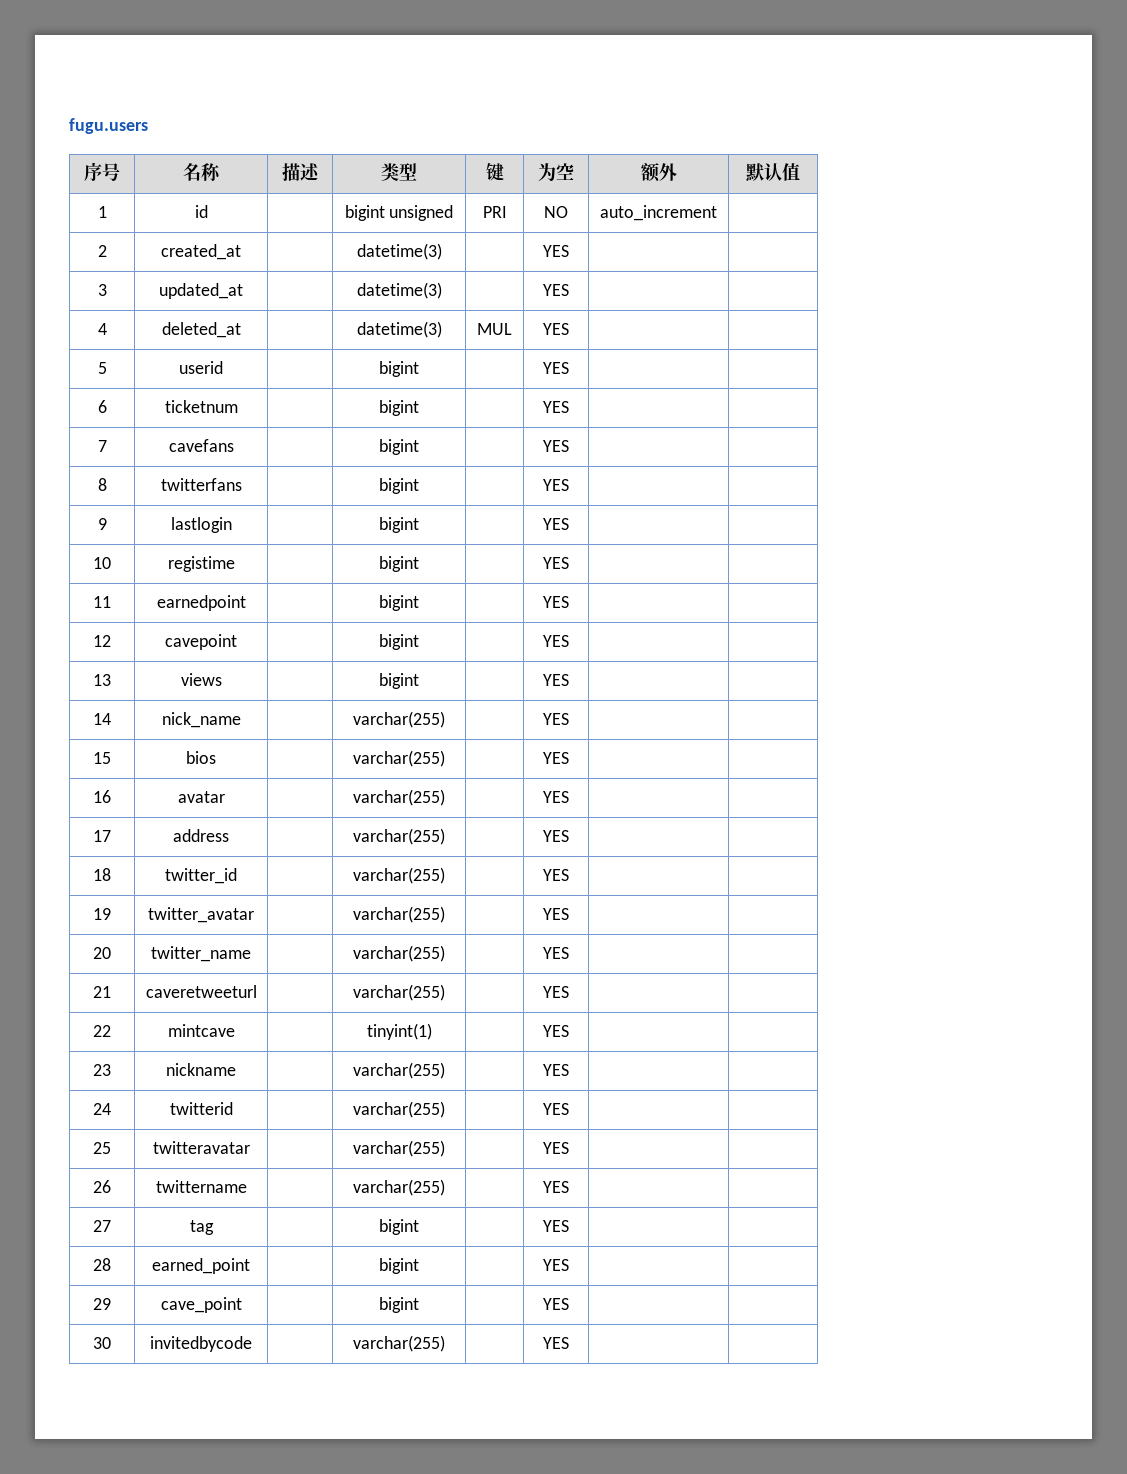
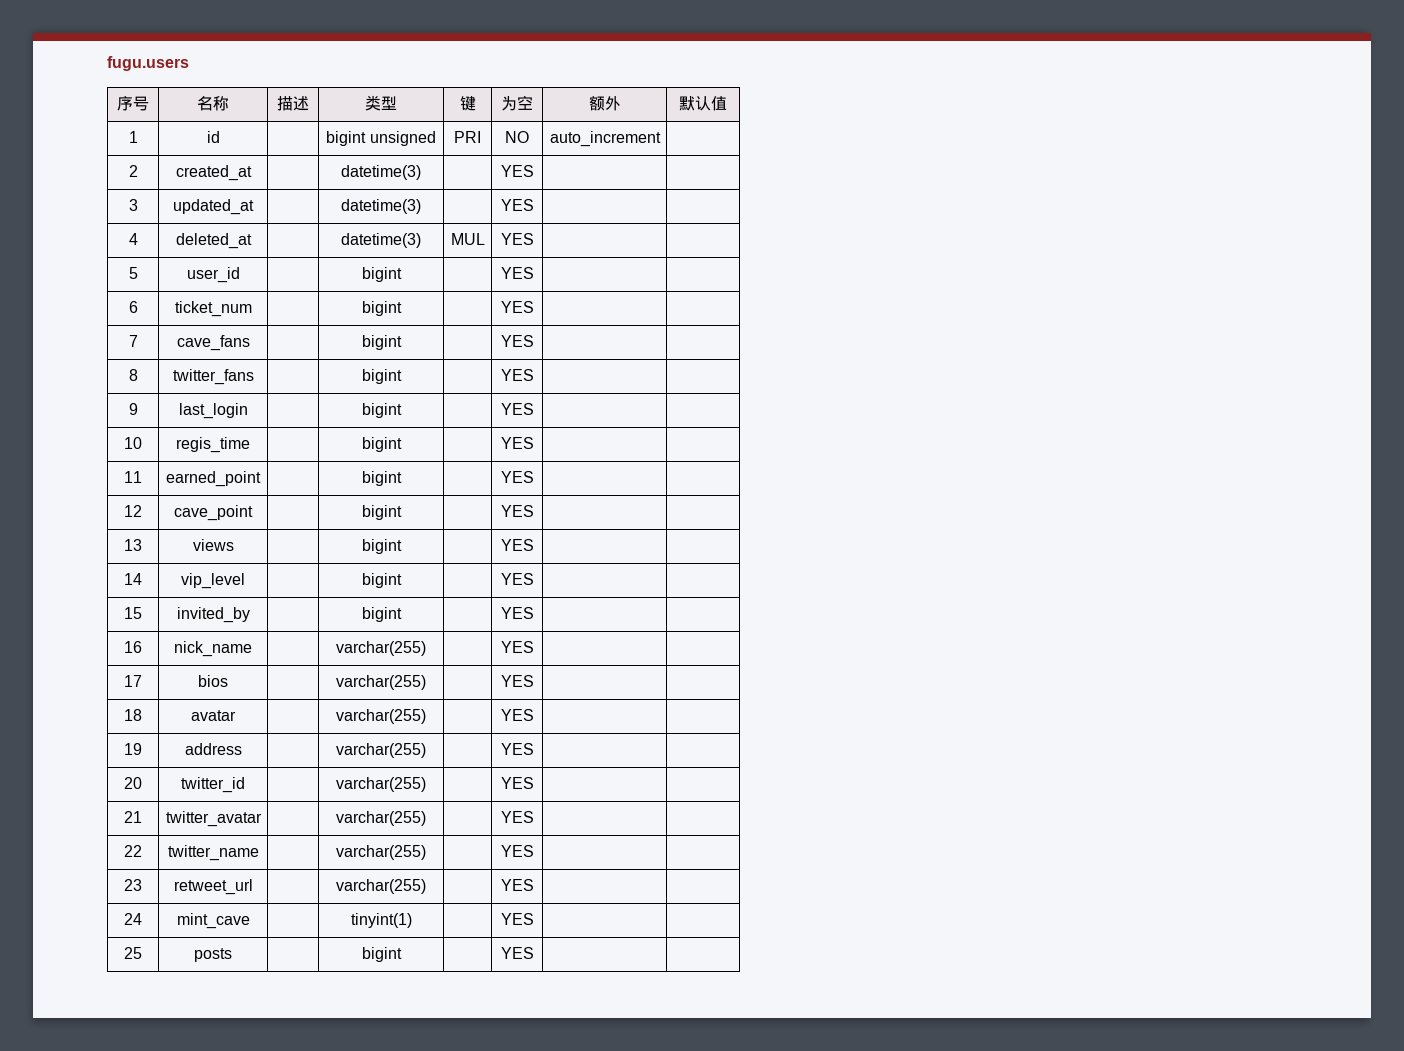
- 5 | userid | | bigint | | YES | |
+ 5 | user_id | | bigint | | YES | |
- 6 | ticketnum | | bigint | | YES | |
+ 6 | ticket_num | | bigint | | YES | |
- 7 | cavefans | | bigint | | YES | |
+ 7 | cave_fans | | bigint | | YES | |
- 8 | twitterfans | | bigint | | YES | |
+ 8 | twitter_fans | | bigint | | YES | |
- 9 | lastlogin | | bigint | | YES | |
+ 9 | last_login | | bigint | | YES | |
- 10 | registime | | bigint | | YES | |
+ 10 | regis_time | | bigint | | YES | |
- 11 | earnedpoint | | bigint | | YES | |
+ 11 | earned_point | | bigint | | YES | |
- 12 | cavepoint | | bigint | | YES | |
+ 12 | cave_point | | bigint | | YES | |
- 14 | nick_name | | varchar(255) | | YES | |
+ 14 | vip_level | | bigint | | YES | |
+ 15 | invited_by | | bigint | | YES | |
+ 16 | nick_name | | varchar(255) | | YES | |
- 15 | bios | | varchar(255) | | YES | |
+ 17 | bios | | varchar(255) | | YES | |
- 16 | avatar | | varchar(255) | | YES | |
+ 18 | avatar | | varchar(255) | | YES | |
- 17 | address | | varchar(255) | | YES | |
+ 19 | address | | varchar(255) | | YES | |
- 18 | twitter_id | | varchar(255) | | YES | |
+ 20 | twitter_id | | varchar(255) | | YES | |
- 19 | twitter_avatar | | varchar(255) | | YES | |
+ 21 | twitter_avatar | | varchar(255) | | YES | |
- 20 | twitter_name | | varchar(255) | | YES | |
+ 22 | twitter_name | | varchar(255) | | YES | |
- 21 | caveretweeturl | | varchar(255) | | YES | |
- 22 | mintcave | | tinyint(1) | | YES | |
- 23 | nickname | | varchar(255) | | YES | |
+ 23 | retweet_url | | varchar(255) | | YES | |
- 24 | twitterid | | varchar(255) | | YES | |
+ 24 | mint_cave | | tinyint(1) | | YES | |
- 25 | twitteravatar | | varchar(255) | | YES | |
- 26 | twittername | | varchar(255) | | YES | |
- 27 | tag | | bigint | | YES | |
- 28 | earned_point | | bigint | | YES | |
- 29 | cave_point | | bigint | | YES | |
- 30 | invitedbycode | | varchar(255) | | YES | |
+ 25 | posts | | bigint | | YES | |

